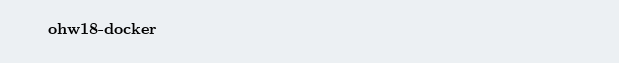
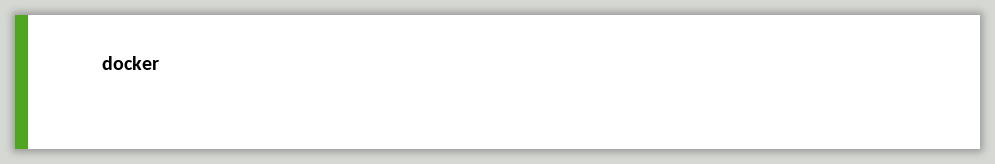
- ohw18-docker
+ docker

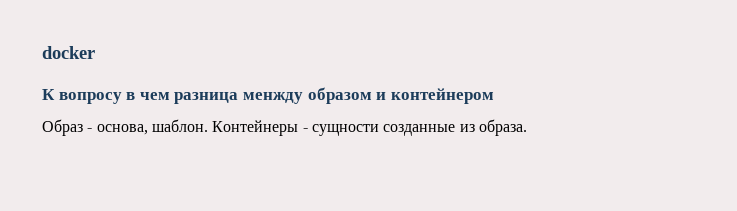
+ К вопросу в чем разница менжду образом и контейнером
+ Образ - основа, шаблон. Контейнеры - сущности созданные из образа.

